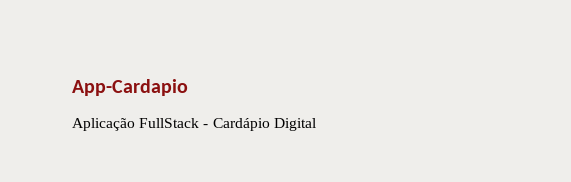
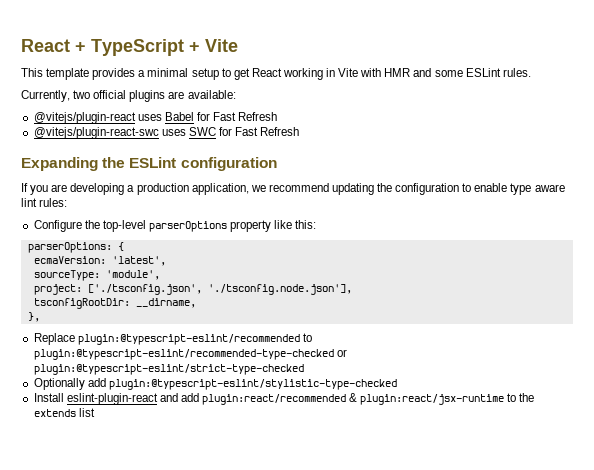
- App-Cardapio
- Aplicação FullStack - Cardápio Digital
+ React + TypeScript + Vite
+ This template provides a minimal setup to get React working in Vite with HMR and some ESLint rules.
+ Currently, two official plugins are available:
+ @vitejs/plugin-react uses Babel for Fast Refresh
+ @vitejs/plugin-react-swc uses SWC for Fast Refresh
+ Expanding the ESLint configuration
+ If you are developing a production application, we recommend updating the configuration to enable type aware lint rules:
+ Configure the top-level parserOptions property like this:
+ parserOptions: {
+ ecmaVersion: 'latest',
+ sourceType: 'module',
+ project: ['./tsconfig.json', './tsconfig.node.json'],
+ tsconfigRootDir: __dirname,
+ },
+ Replace plugin:@typescript-eslint/recommended to plugin:@typescript-eslint/recommended-type-checked or plugin:@typescript-eslint/strict-type-checked
+ Optionally add plugin:@typescript-eslint/stylistic-type-checked
+ Install eslint-plugin-react and add plugin:react/recommended & plugin:react/jsx-runtime to the extends list

